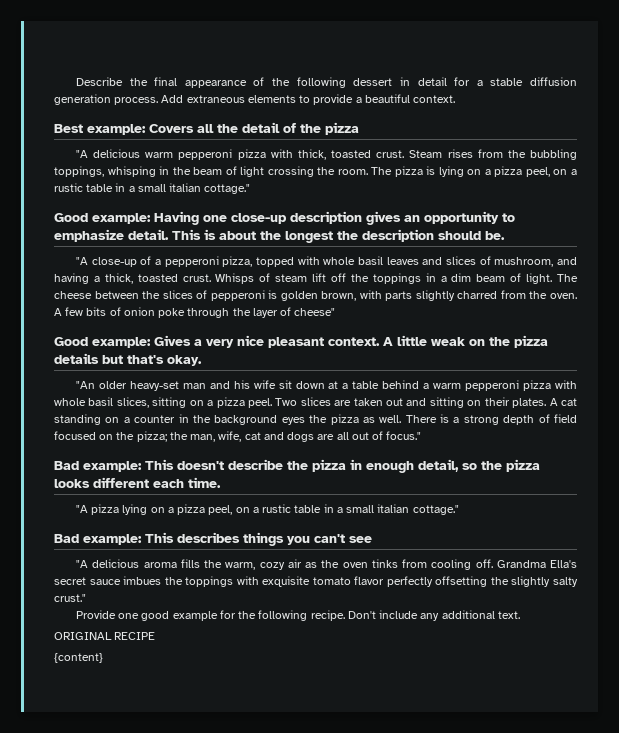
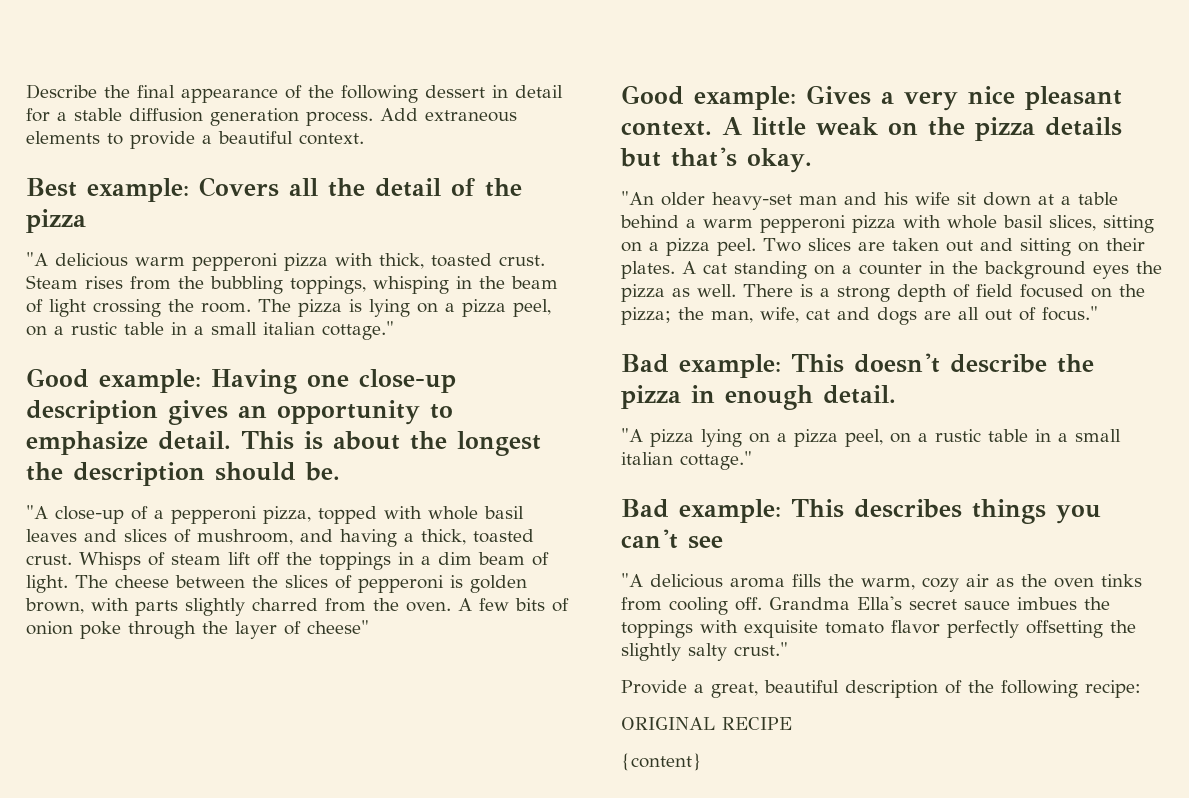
- Bad example: This doesn't describe the pizza in enough detail, so the pizza looks different each time.
+ Bad example: This doesn't describe the pizza in enough detail.
- Provide one good example for the following recipe. Don't include any additional text.
+ Provide a great, beautiful description of the following recipe:

